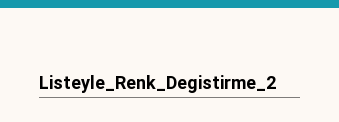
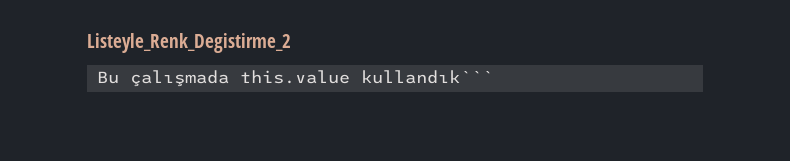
+ Bu çalışmada this.value kullandık```

